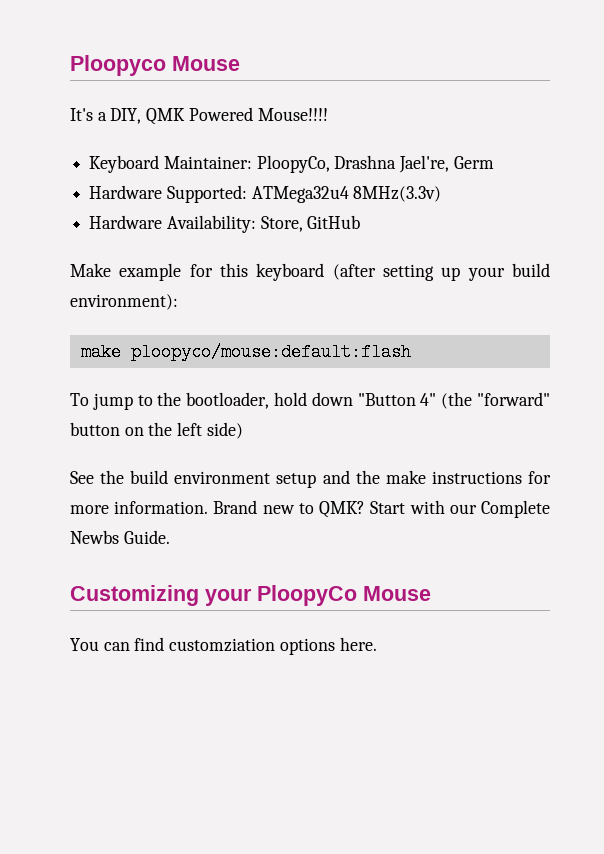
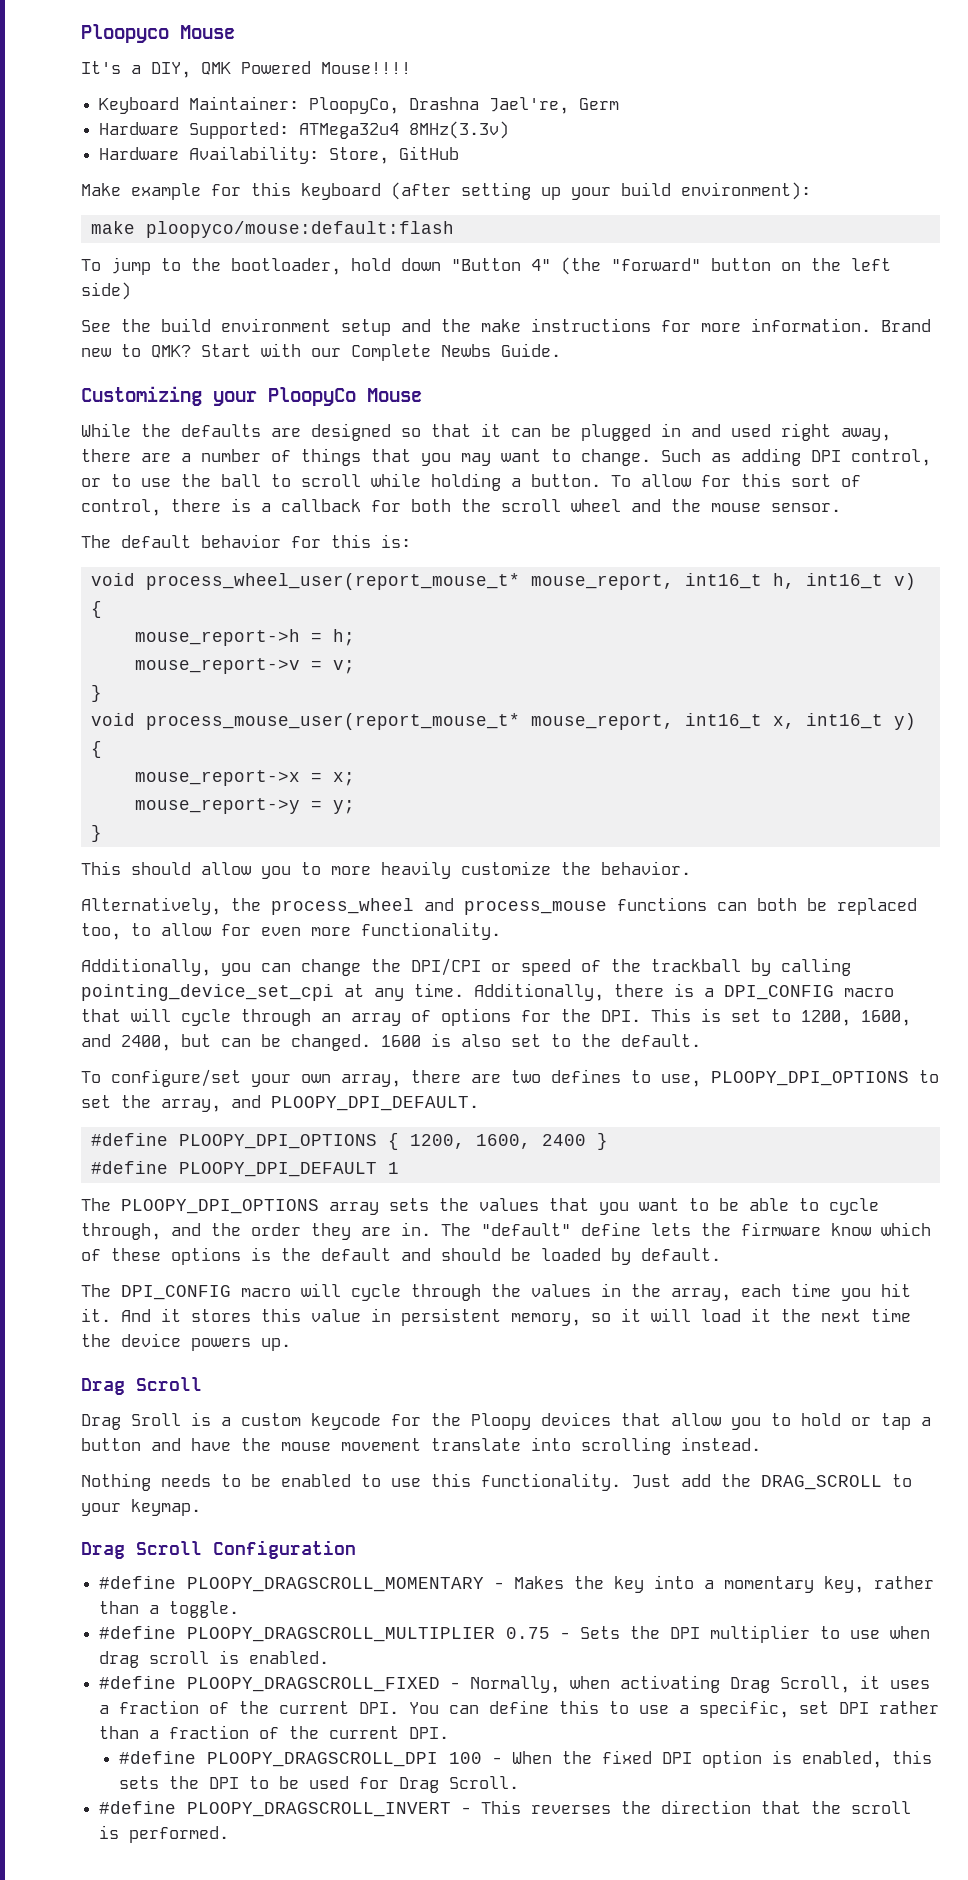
- You can find customziation options here.
+ While the defaults are designed so that it can be plugged in and used right away, there are a number of things that you may want to change. Such as adding DPI control, or to use the ball to scroll while holding a button. To allow for this sort of control, there is a callback for both the scroll wheel and the mouse sensor.
+ The default behavior for this is:
+ void process_wheel_user(report_mouse_t* mouse_report, int16_t h, int16_t v) {
+ mouse_report->h = h;
+ mouse_report->v = v;
+ }
+ void process_mouse_user(report_mouse_t* mouse_report, int16_t x, int16_t y) {
+ mouse_report->x = x;
+ mouse_report->y = y;
+ }
+ This should allow you to more heavily customize the behavior.
+ Alternatively, the process_wheel and process_mouse functions can both be replaced too, to allow for even more functionality.
+ Additionally, you can change the DPI/CPI or speed of the trackball by calling pointing_device_set_cpi at any time. Additionally, there is a DPI_CONFIG macro that will cycle through an array of options for the DPI. This is set to 1200, 1600, and 2400, but can be changed. 1600 is also set to the default.
+ To configure/set your own array, there are two defines to use, PLOOPY_DPI_OPTIONS to set the array, and PLOOPY_DPI_DEFAULT.
+ #define PLOOPY_DPI_OPTIONS { 1200, 1600, 2400 }
+ #define PLOOPY_DPI_DEFAULT 1
+ The PLOOPY_DPI_OPTIONS array sets the values that you want to be able to cycle through, and the order they are in. The "default" define lets the firmware know which of these options is the default and should be loaded by default.
+ The DPI_CONFIG macro will cycle through the values in the array, each time you hit it. And it stores this value in persistent memory, so it will load it the next time the device powers up.
+ Drag Scroll
+ Drag Sroll is a custom keycode for the Ploopy devices that allow you to hold or tap a button and have the mouse movement translate into scrolling instead.
+ Nothing needs to be enabled to use this functionality. Just add the DRAG_SCROLL to your keymap.
+ Drag Scroll Configuration
+ #define PLOOPY_DRAGSCROLL_MOMENTARY - Makes the key into a momentary key, rather than a toggle.
+ #define PLOOPY_DRAGSCROLL_MULTIPLIER 0.75 - Sets the DPI multiplier to use when drag scroll is enabled.
+ #define PLOOPY_DRAGSCROLL_FIXED - Normally, when activating Drag Scroll, it uses a fraction of the current DPI. You can define this to use a specific, set DPI rather than a fraction of the current DPI.
+ #define PLOOPY_DRAGSCROLL_DPI 100 - When the fixed DPI option is enabled, this sets the DPI to be used for Drag Scroll.
+ #define PLOOPY_DRAGSCROLL_INVERT - This reverses the direction that the scroll is performed.

